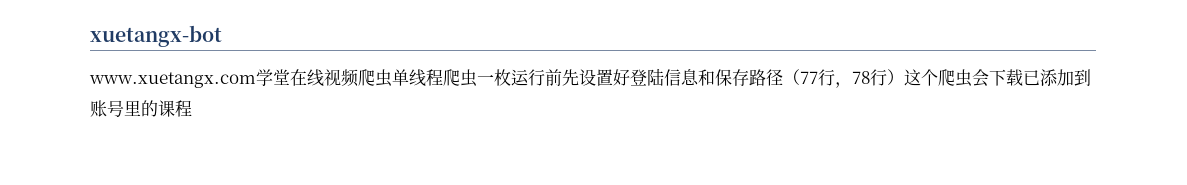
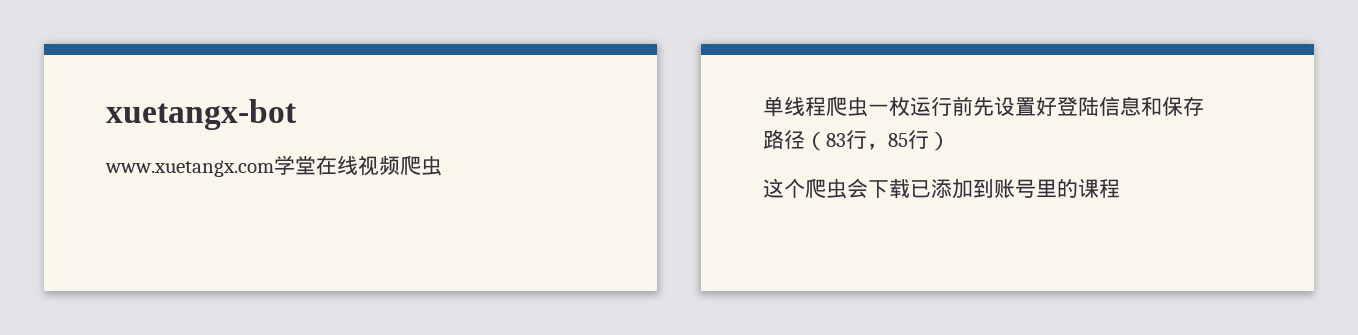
- www.xuetangx.com学堂在线视频爬虫单线程爬虫一枚运行前先设置好登陆信息和保存路径（77行，78行）这个爬虫会下载已添加到账号里的课程
+ www.xuetangx.com学堂在线视频爬虫
+ 单线程爬虫一枚运行前先设置好登陆信息和保存路径（83行，85行）
+ 这个爬虫会下载已添加到账号里的课程

